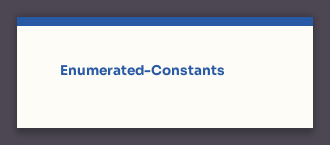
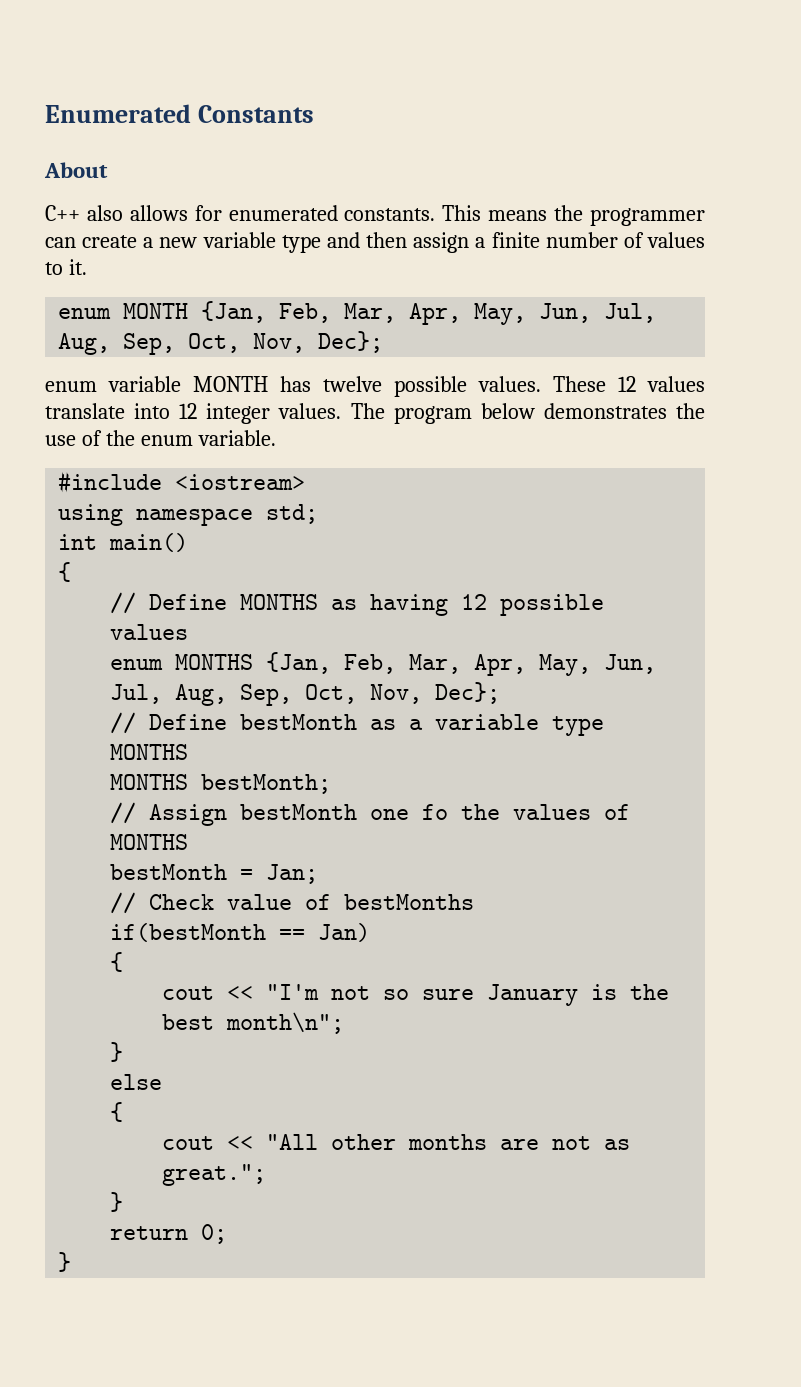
- Enumerated-Constants
+ Enumerated Constants
+ About
+ C++ also allows for enumerated constants. This means the programmer can create a new variable type and then assign a finite number of values to it.
+ enum MONTH {Jan, Feb, Mar, Apr, May, Jun, Jul, Aug, Sep, Oct, Nov, Dec};
+ enum variable MONTH has twelve possible values. These 12 values translate into 12 integer values. The program below demonstrates the use of the enum variable.
+ #include <iostream>
+ using namespace std;
+ int main()
+ {
+ // Define MONTHS as having 12 possible values
+ enum MONTHS {Jan, Feb, Mar, Apr, May, Jun, Jul, Aug, Sep, Oct, Nov, Dec};
+ // Define bestMonth as a variable type MONTHS
+ MONTHS bestMonth;
+ // Assign bestMonth one fo the values of MONTHS
+ bestMonth = Jan;
+ // Check value of bestMonths
+ if(bestMonth == Jan)
+ {
+ cout << "I'm not so sure January is the best month\n";
+ }
+ else
+ {
+ cout << "All other months are not as great.";
+ }
+ return 0;
+ }

